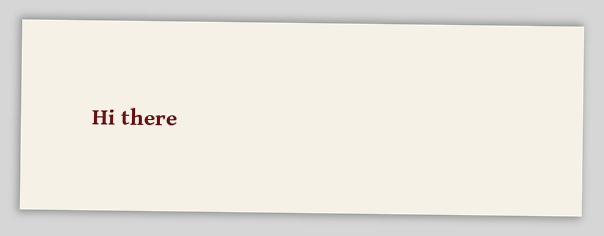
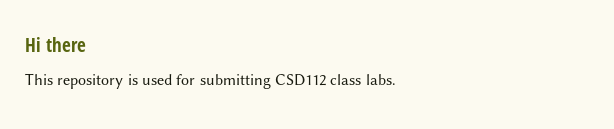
+ This repository is used for submitting CSD112 class labs.

